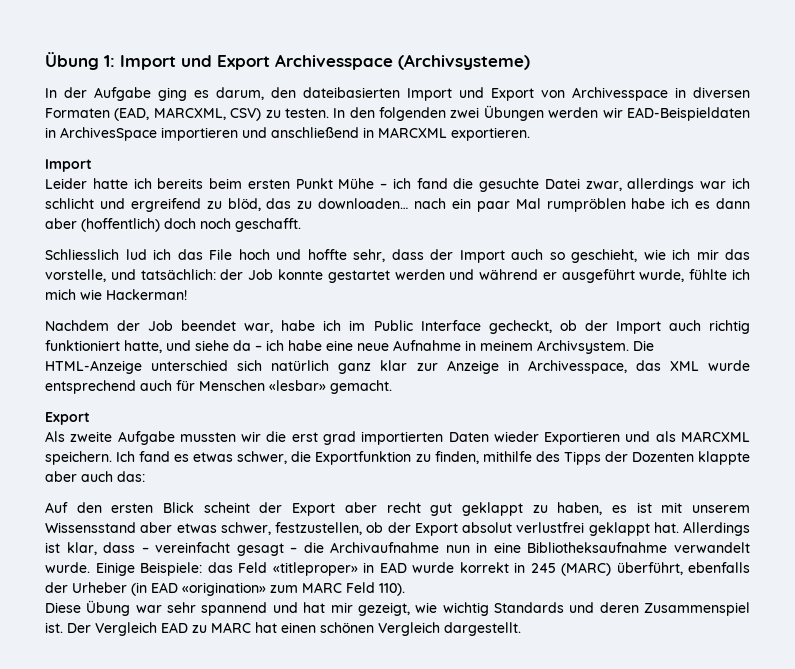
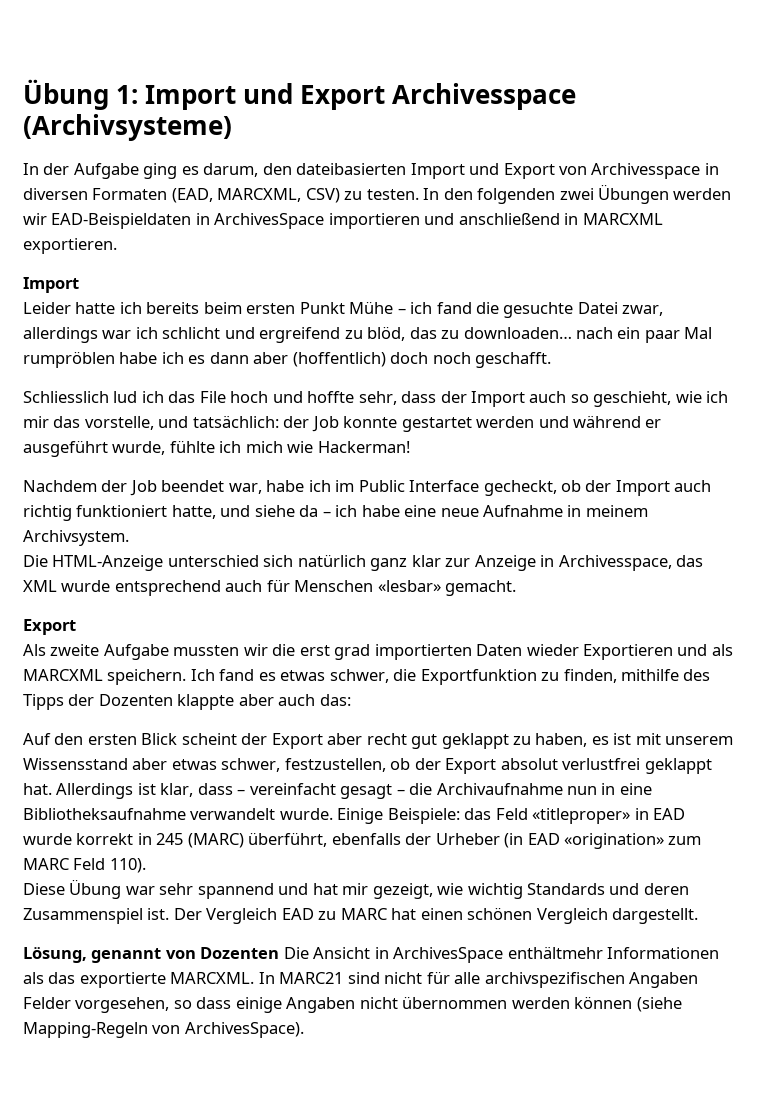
- Nachdem der Job beendet war, habe ich im Public Interface gecheckt, ob der Import auch richtig funktioniert hatte, und siehe da – ich habe eine neue Aufnahme in meinem Archivsystem. Die HTML-Anzeige unterschied sich natürlich ganz klar zur Anzeige in Archivesspace, das XML wurde entsprechend auch für Menschen «lesbar» gemacht.
+ Nachdem der Job beendet war, habe ich im Public Interface gecheckt, ob der Import auch richtig funktioniert hatte, und siehe da – ich habe eine neue Aufnahme in meinem Archivsystem.
+ Die HTML-Anzeige unterschied sich natürlich ganz klar zur Anzeige in Archivesspace, das XML wurde entsprechend auch für Menschen «lesbar» gemacht.
+ Lösung, genannt von Dozenten Die Ansicht in ArchivesSpace enthältmehr Informationen als das exportierte MARCXML. In MARC21 sind nicht für alle archivspezifischen Angaben Felder vorgesehen, so dass einige Angaben nicht übernommen werden können (siehe Mapping-Regeln von ArchivesSpace).

